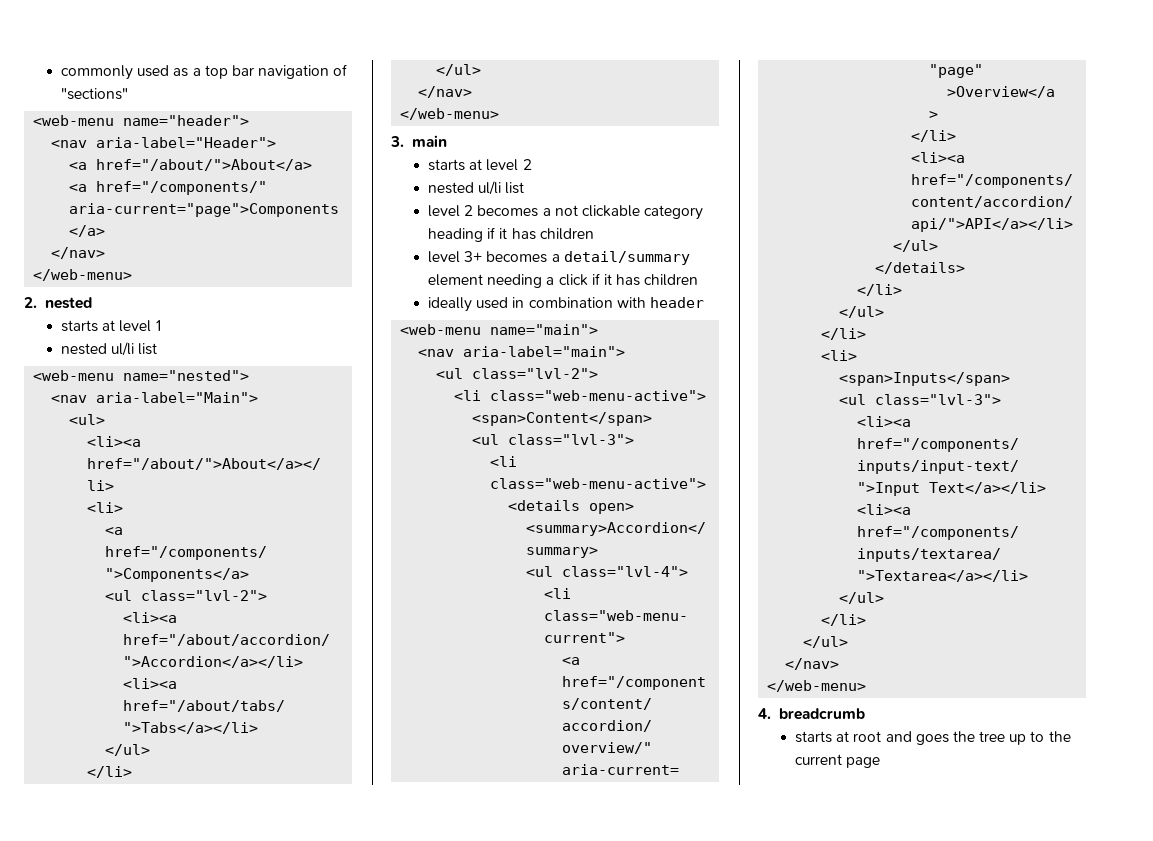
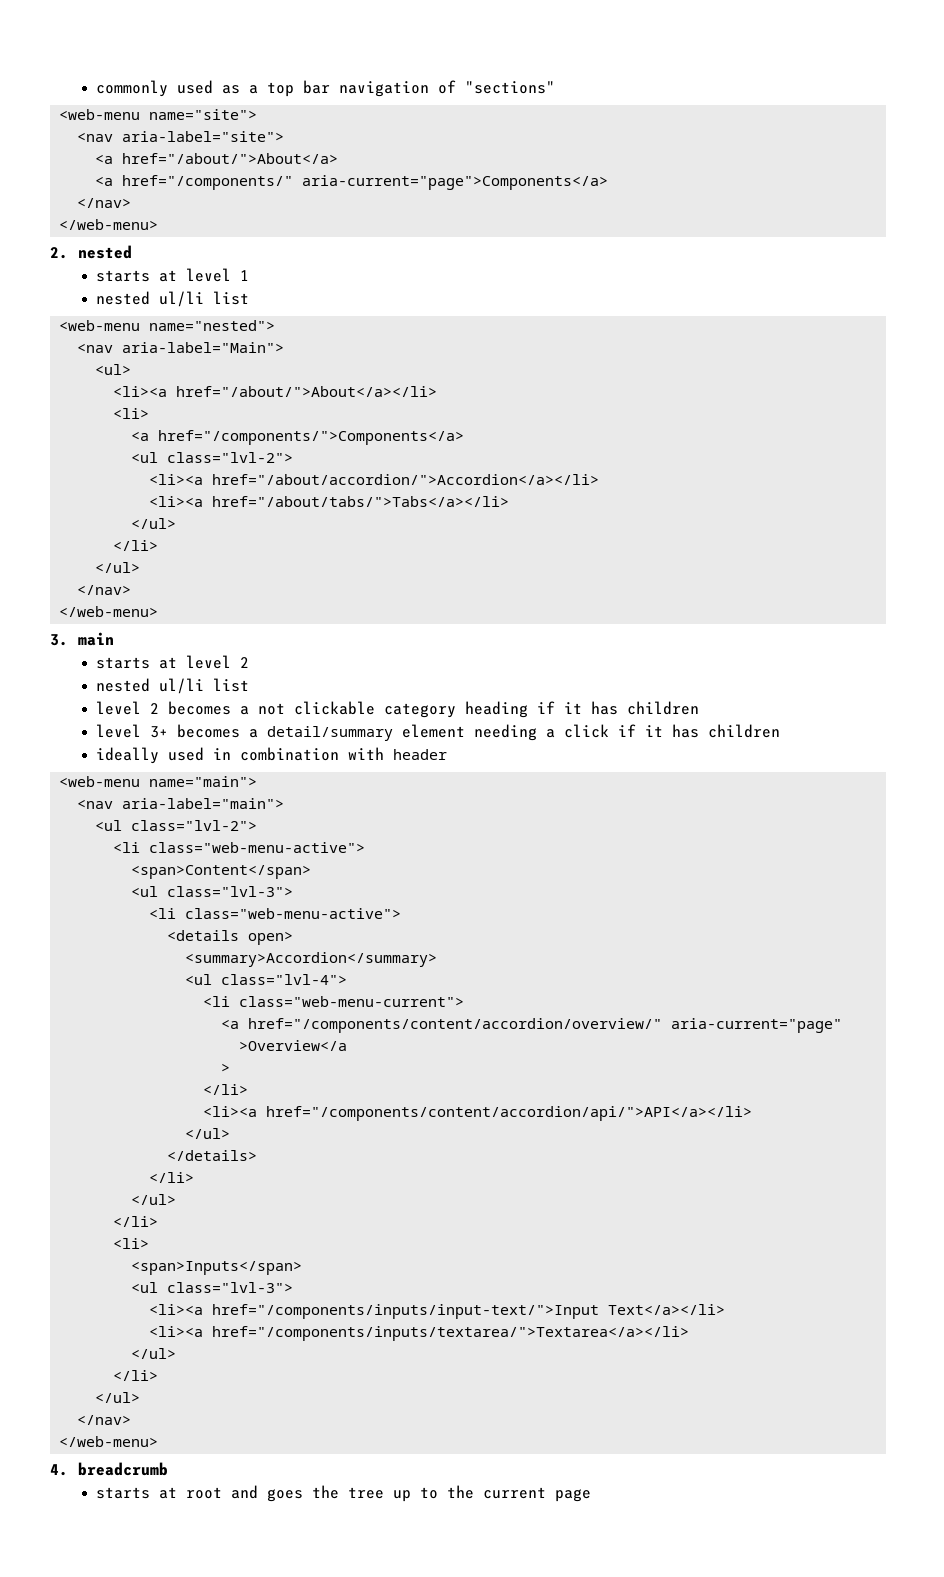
- <web-menu name="header">
- <nav aria-label="Header">
+ <web-menu name="site">
+ <nav aria-label="site">

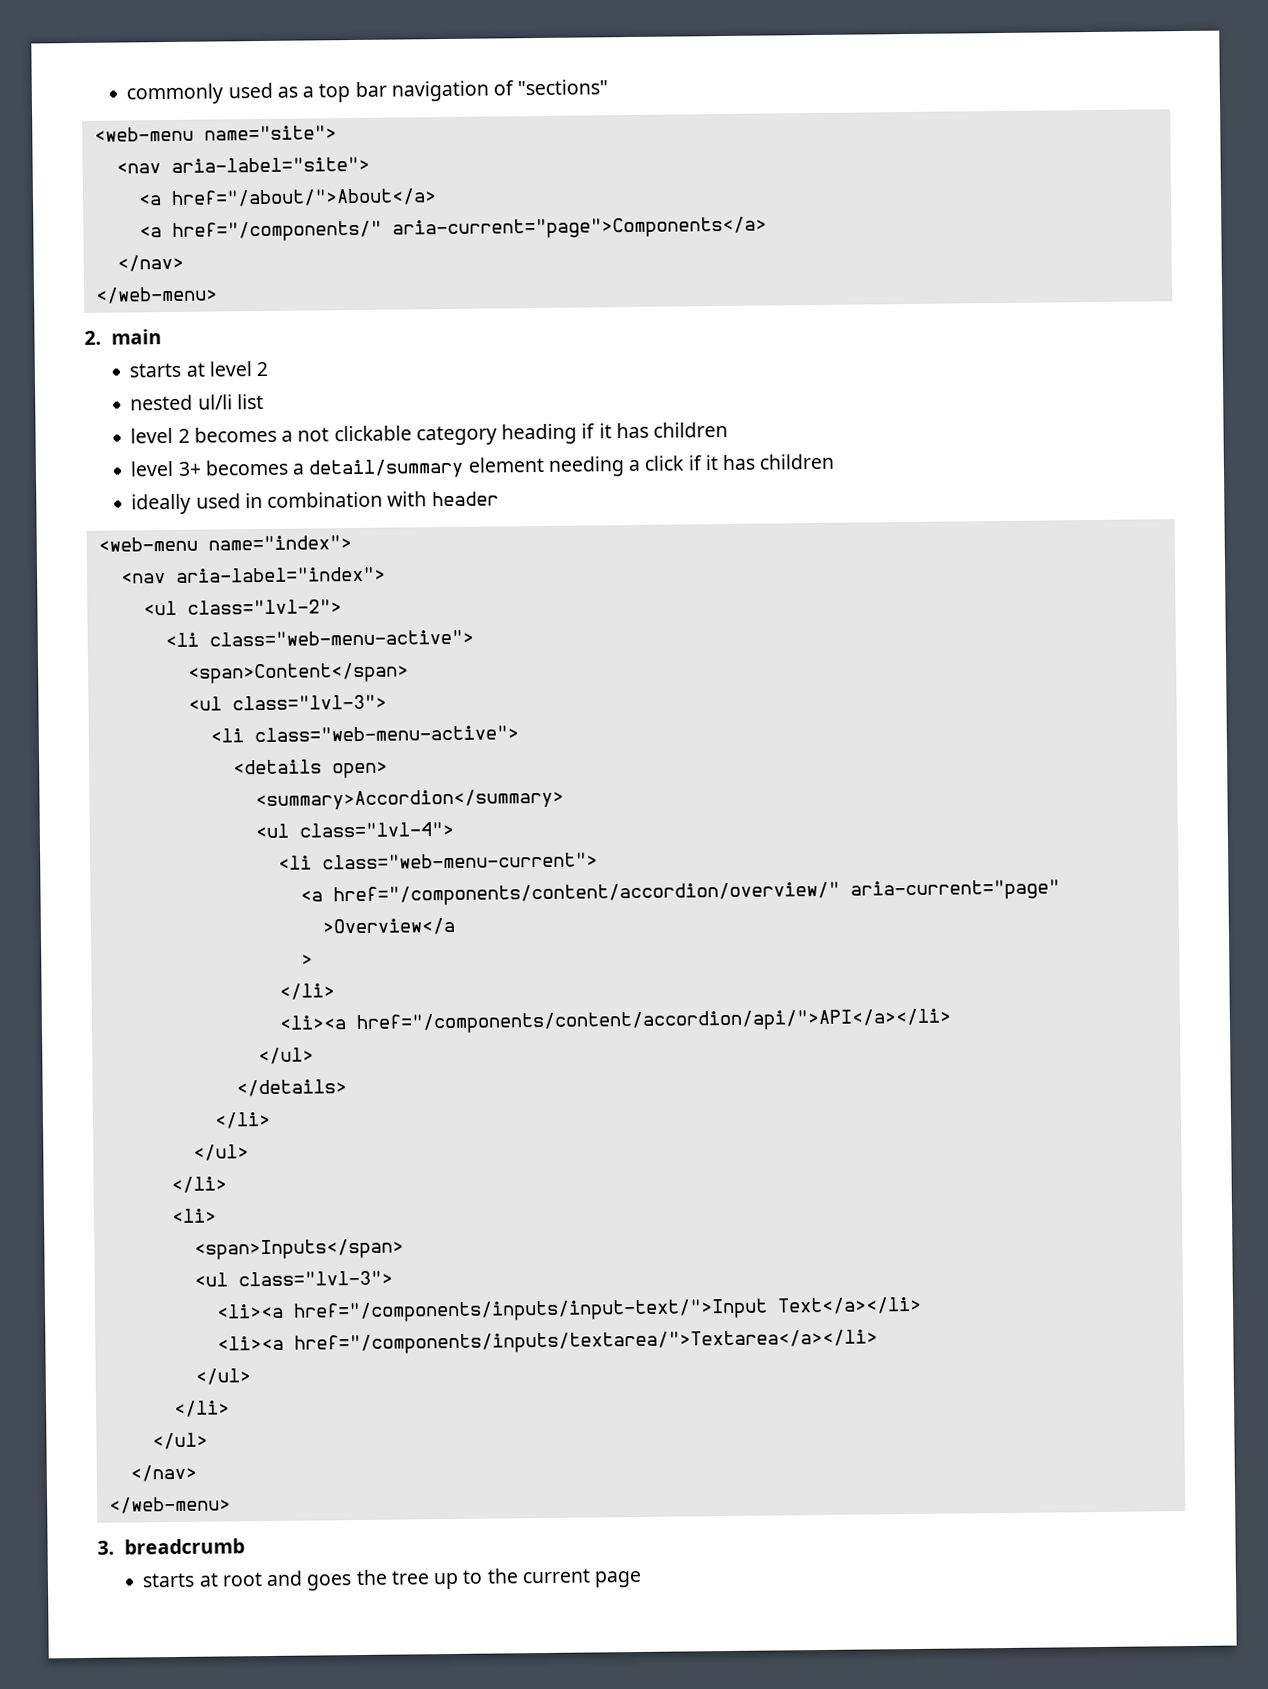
- 2. nested
- starts at level 1
- nested ul/li list
- <web-menu name="nested">
- <nav aria-label="Main">
- <ul>
- <li><a href="/about/">About</a></li>
- <li>
- <a href="/components/">Components</a>
- <ul class="lvl-2">
- <li><a href="/about/accordion/">Accordion</a></li>
- <li><a href="/about/tabs/">Tabs</a></li>
- </ul>
- </li>
- </ul>
- </nav>
- </web-menu>
- 3. main
+ 2. main
- <web-menu name="main">
- <nav aria-label="main">
+ <web-menu name="index">
+ <nav aria-label="index">
- 4. breadcrumb
+ 3. breadcrumb

